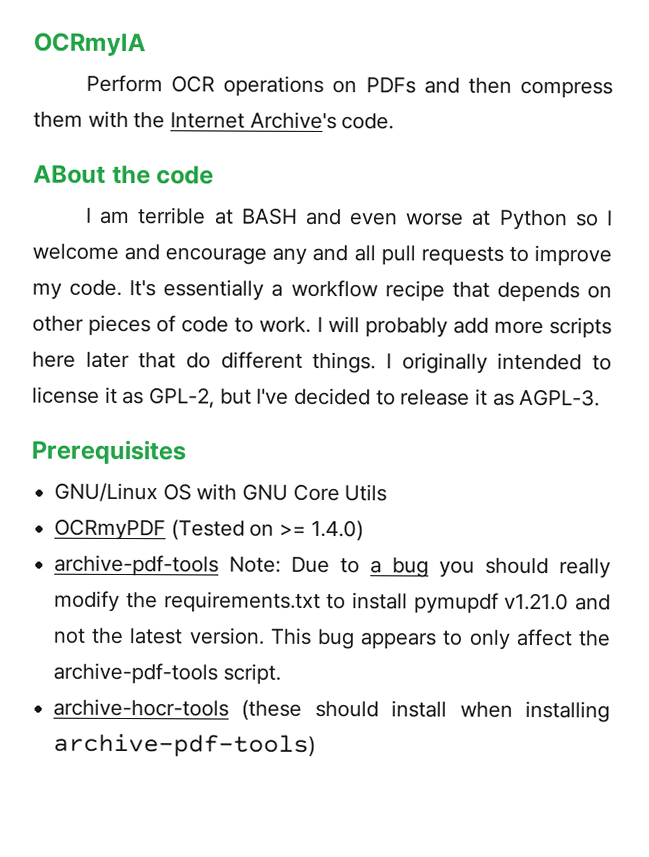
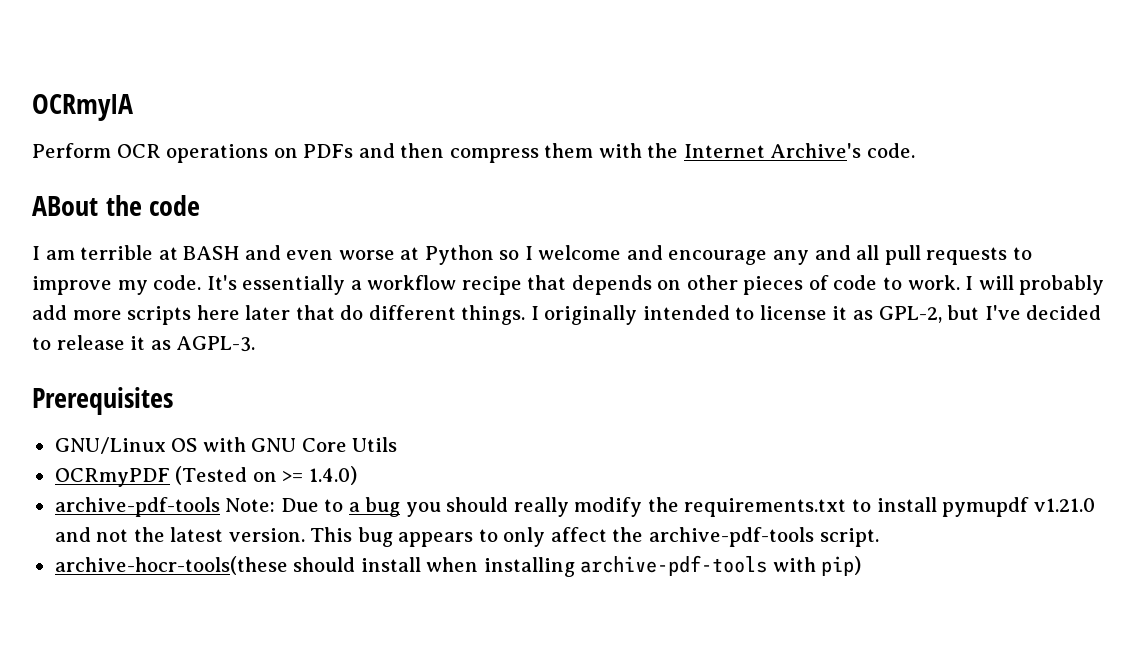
- archive-hocr-tools (these should install when installing archive-pdf-tools)
+ archive-hocr-tools(these should install when installing archive-pdf-tools with pip)

